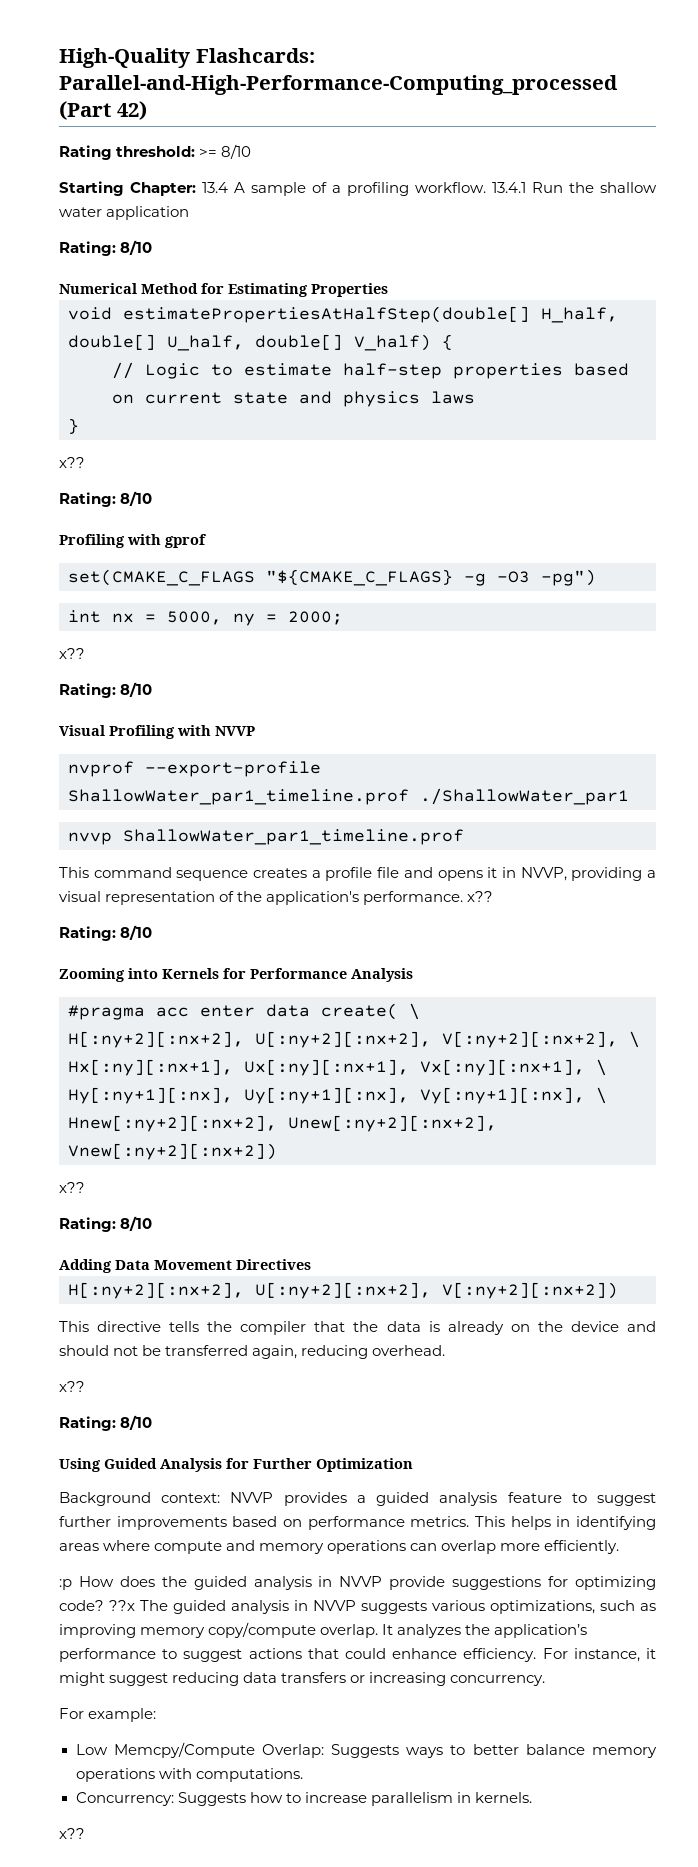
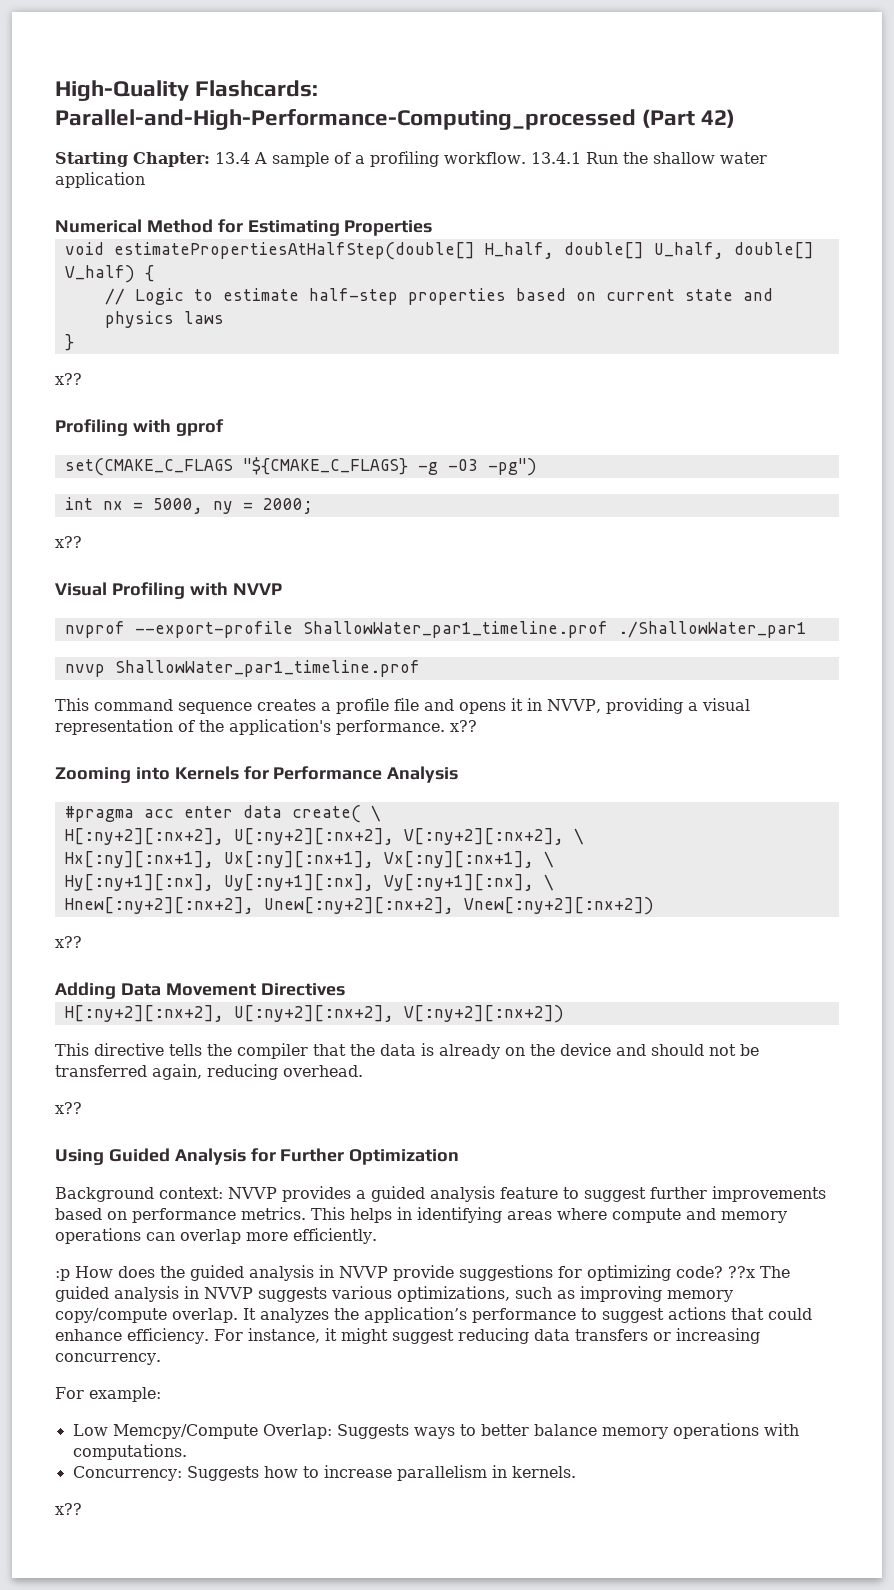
- Rating threshold: >= 8/10
  13.4.1 Run the shallow water application
- Rating: 8/10
  }
  x??
- Rating: 8/10
  int nx = 5000, ny = 2000;
  x??
- Rating: 8/10
  This command sequence creates a profile file and opens it in NVVP, providing a visual representation of the application's performance. x??
- Rating: 8/10
  Hnew[:ny+2][:nx+2], Unew[:ny+2][:nx+2], Vnew[:ny+2][:nx+2])
  x??
- Rating: 8/10
  This directive tells the compiler that the data is already on the device and should not be transferred again, reducing overhead.
  x??
- Rating: 8/10

